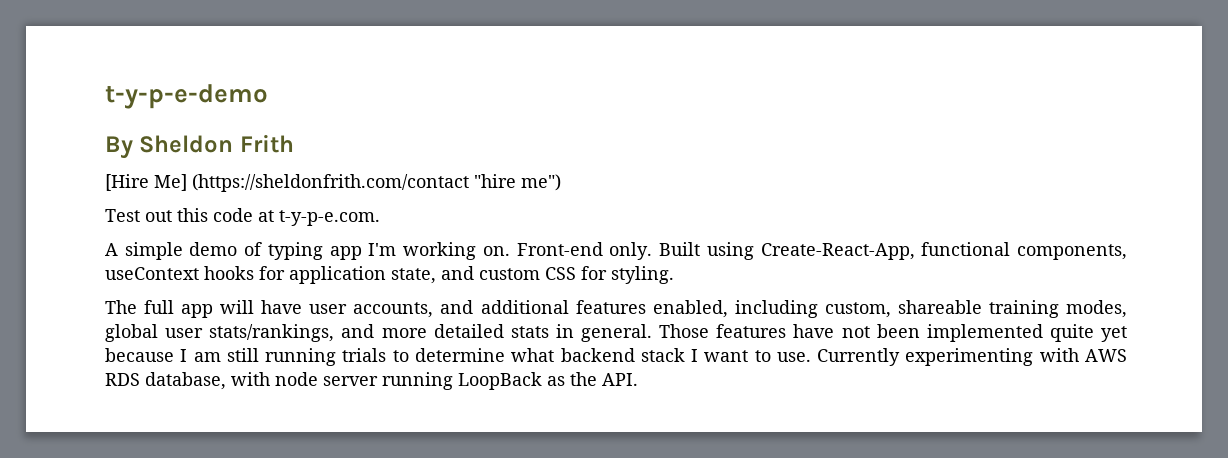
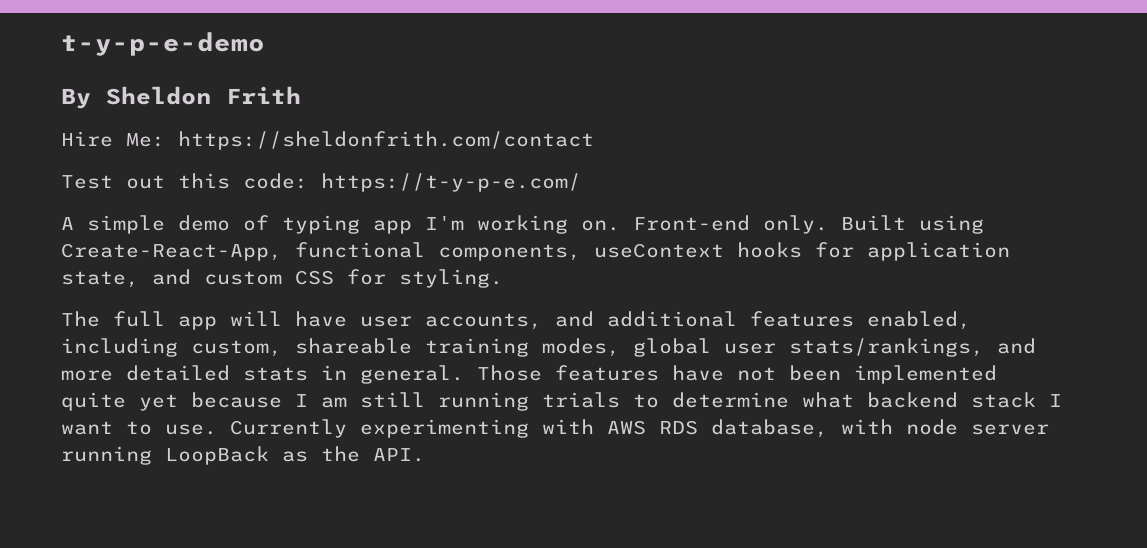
- [Hire Me] (https://sheldonfrith.com/contact "hire me")
+ Hire Me: https://sheldonfrith.com/contact
- Test out this code at t-y-p-e.com.
+ Test out this code: https://t-y-p-e.com/

